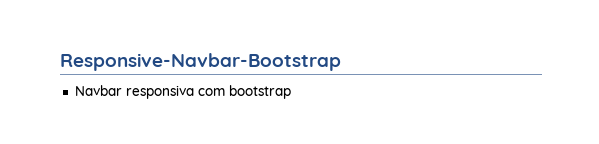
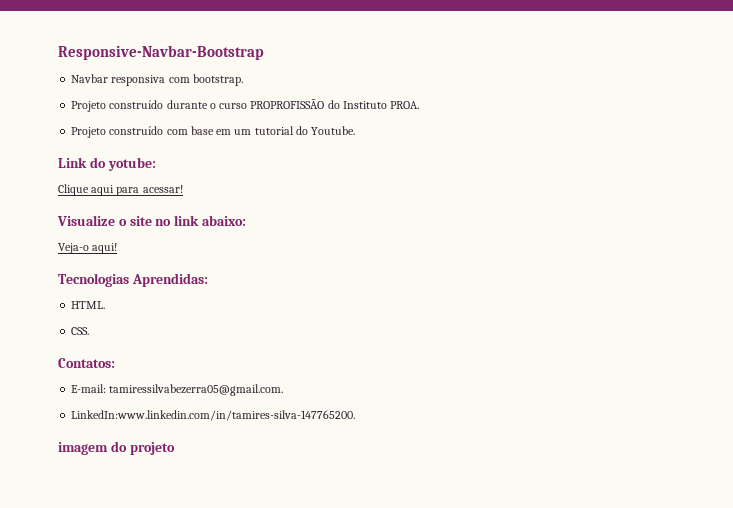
- Navbar responsiva com bootstrap
+ Navbar responsiva com bootstrap.
+ Projeto construído durante o curso PROPROFISSÃO do Instituto PROA.
+ Projeto construído com base em um tutorial do Youtube.
+ Link do yotube:
+ Clique aqui para acessar!
+ Visualize o site no link abaixo:
+ Veja-o aqui!
+ Tecnologias Aprendidas:
+ HTML.
+ CSS.
+ Contatos:
+ E-mail: tamiressilvabezerra05@gmail.com.
+ LinkedIn:www.linkedin.com/in/tamires-silva-147765200.
+ imagem do projeto

